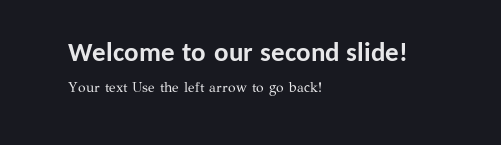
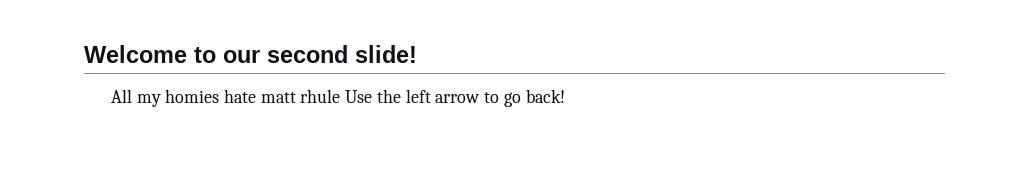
- Your text Use the left arrow to go back!
+ All my homies hate matt rhule Use the left arrow to go back!

